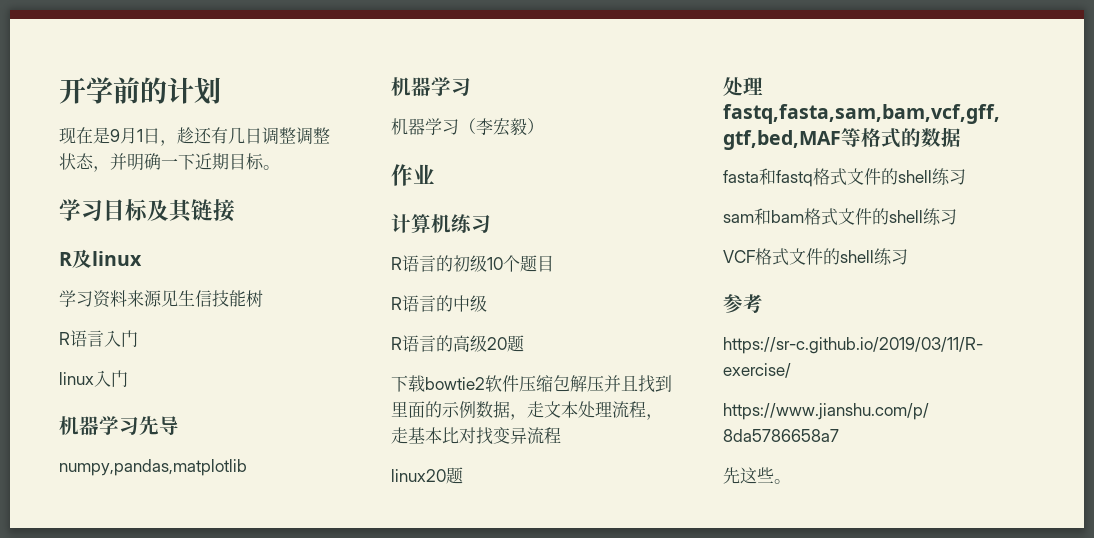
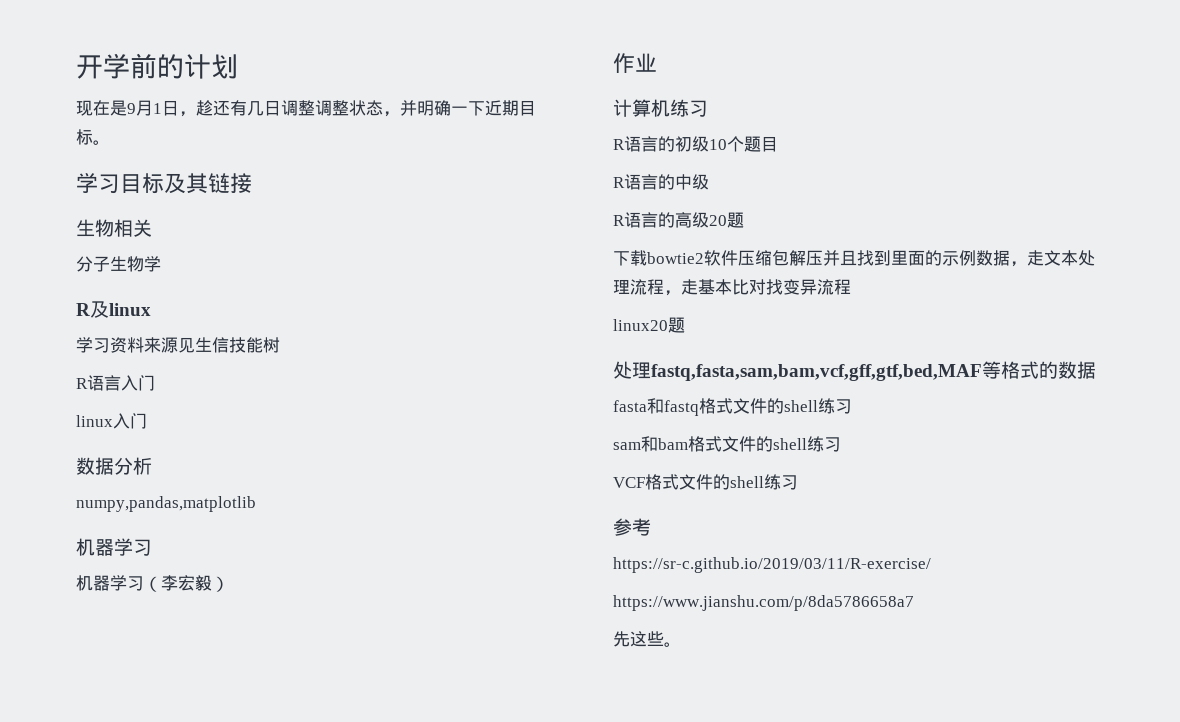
+ 生物相关
+ 分子生物学
- 机器学习先导
+ 数据分析

